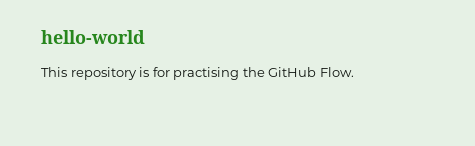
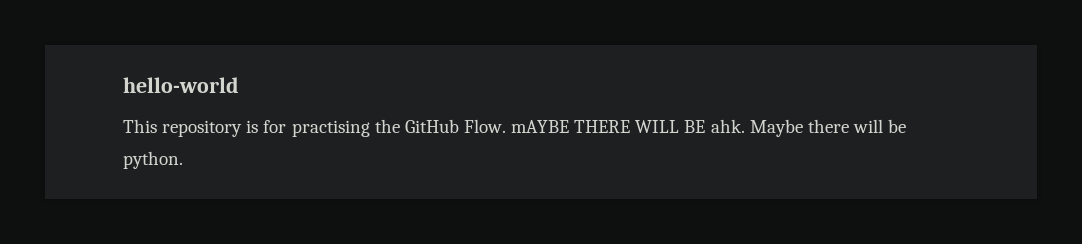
- This repository is for practising the GitHub Flow.
+ This repository is for practising the GitHub Flow. mAYBE THERE WILL BE ahk. Maybe there will be python.

